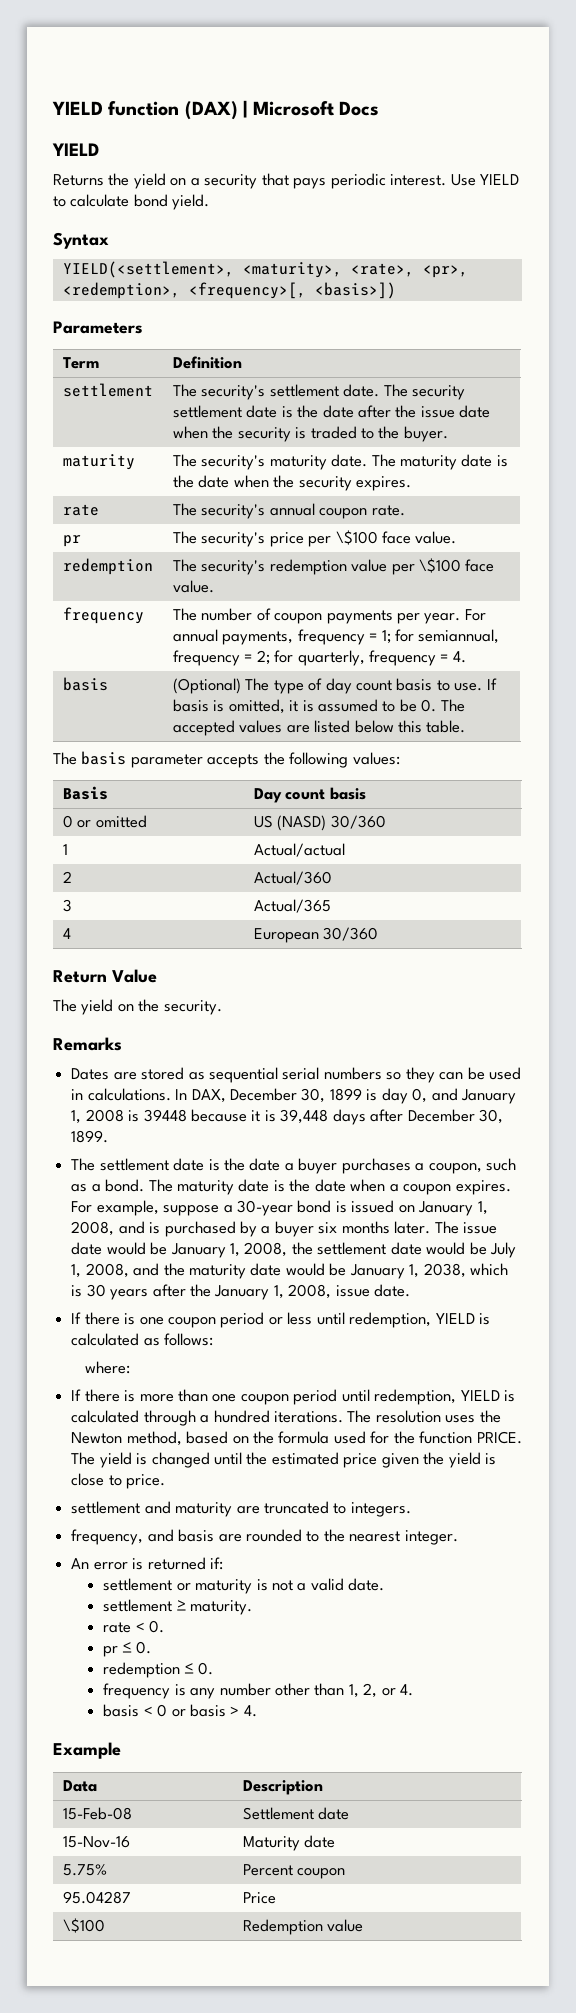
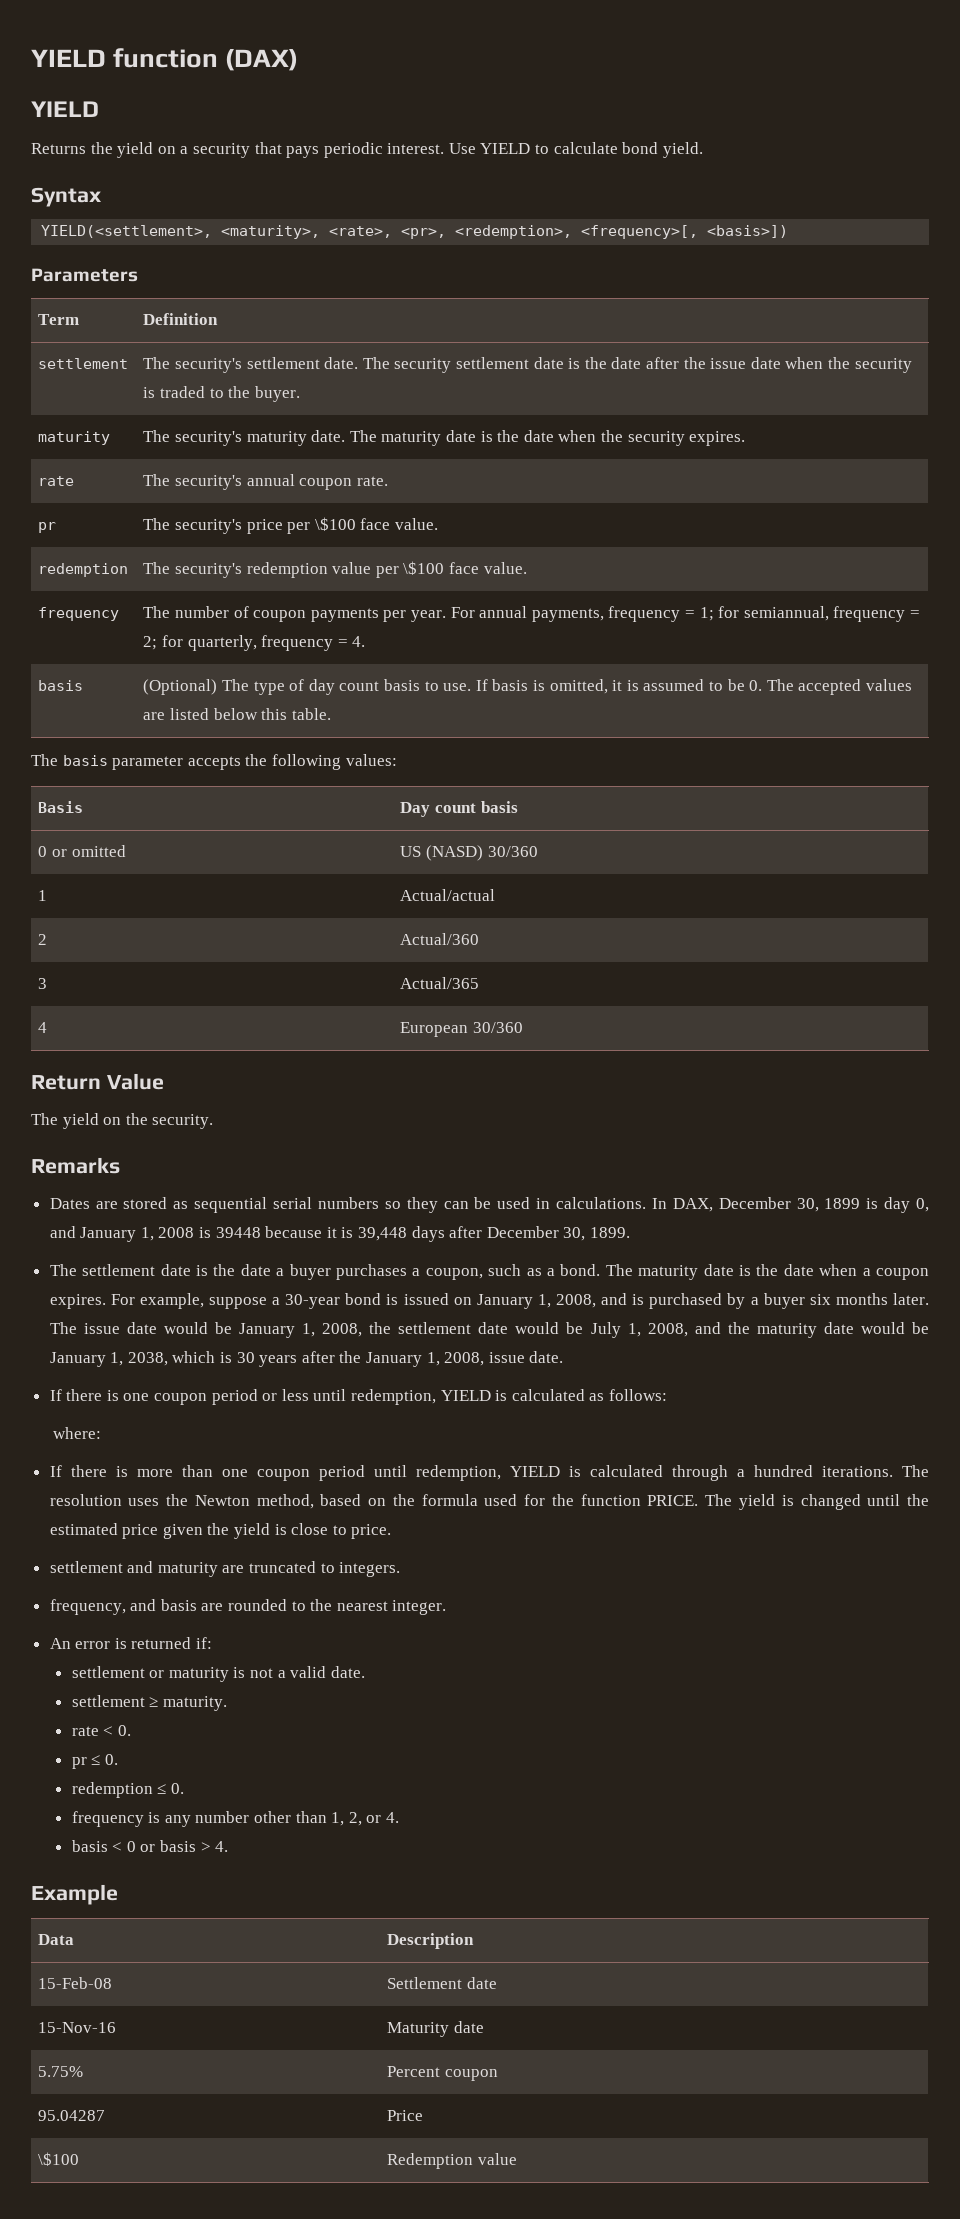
- YIELD function (DAX) | Microsoft Docs
+ YIELD function (DAX)

